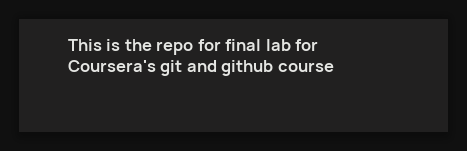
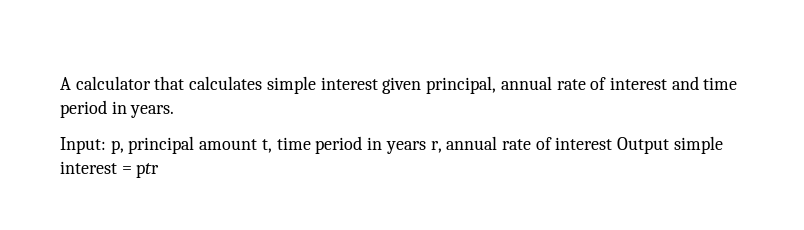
- This is the repo for final lab for Coursera's git and github course
+ A calculator that calculates simple interest given principal, annual rate of interest and time period in years.
+ Input: p, principal amount t, time period in years r, annual rate of interest Output simple interest = ptr

